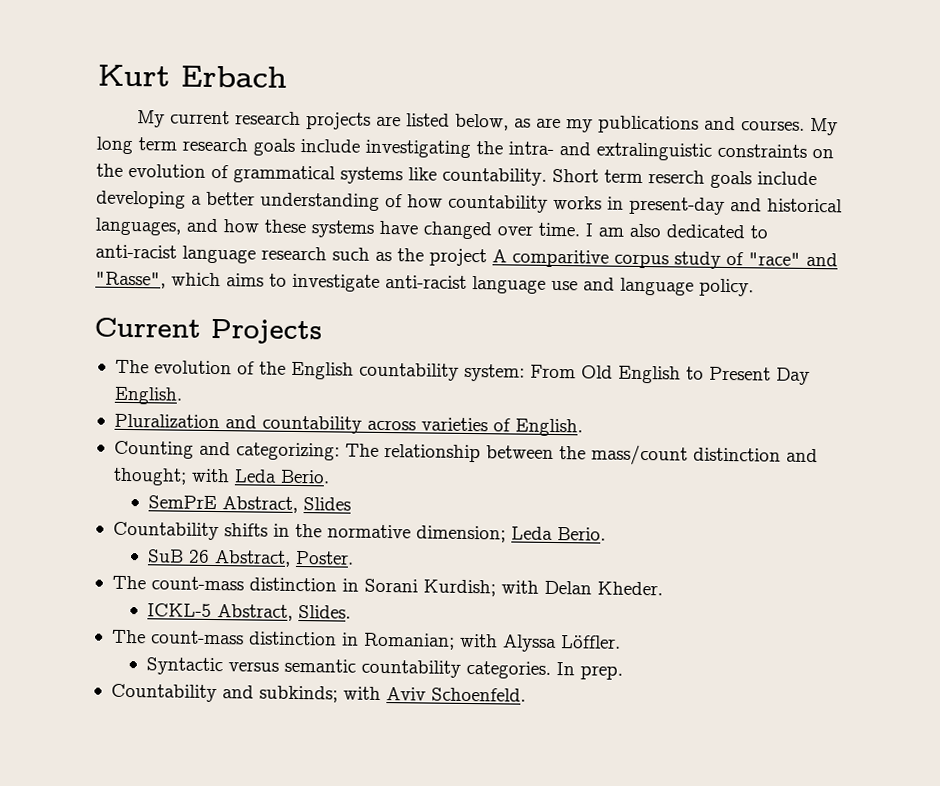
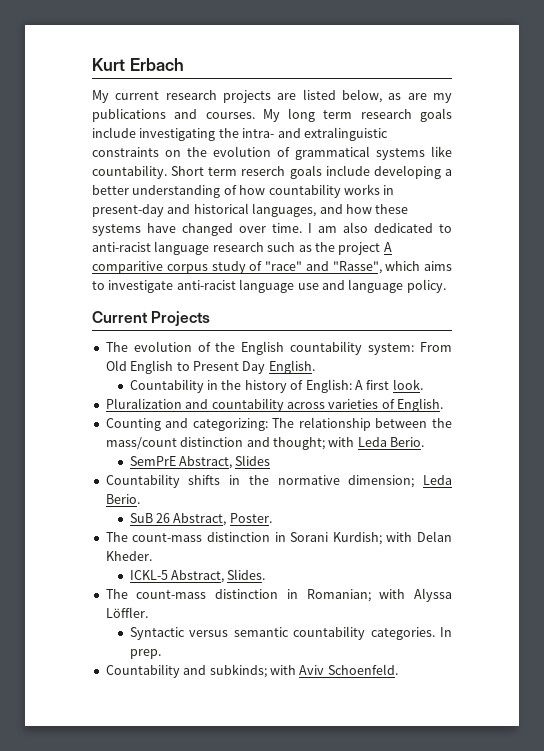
+ Countability in the history of English: A first look.

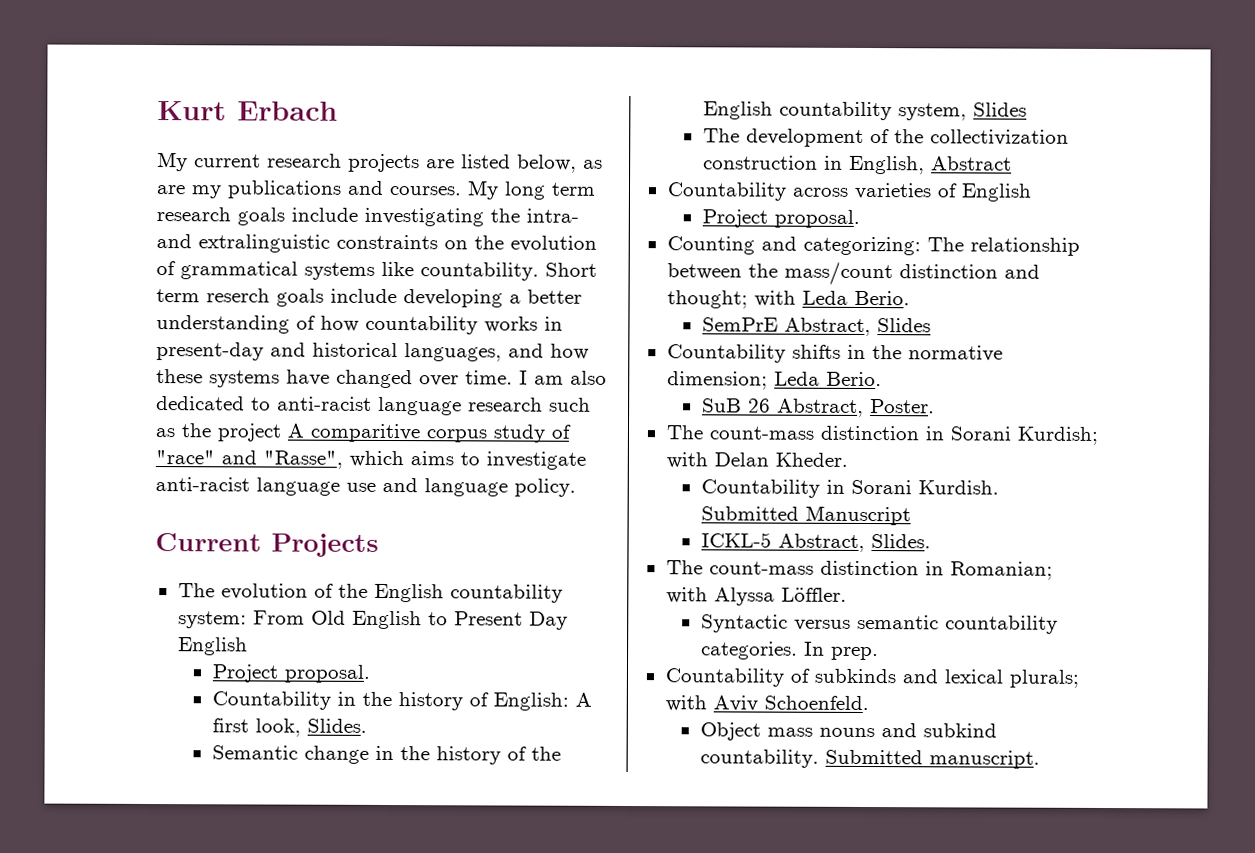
- The evolution of the English countability system: From Old English to Present Day English.
+ The evolution of the English countability system: From Old English to Present Day English
+ Project proposal.
- Countability in the history of English: A first look.
- Pluralization and countability across varieties of English.
+ Countability in the history of English: A first look, Slides.
+ Semantic change in the history of the English countability system, Slides
+ The development of the collectivization construction in English, Abstract
+ Countability across varieties of English
+ Project proposal.
+ Countability in Sorani Kurdish. Submitted Manuscript
- Countability and subkinds; with Aviv Schoenfeld.
+ Countability of subkinds and lexical plurals; with Aviv Schoenfeld.
+ Object mass nouns and subkind countability. Submitted manuscript.

